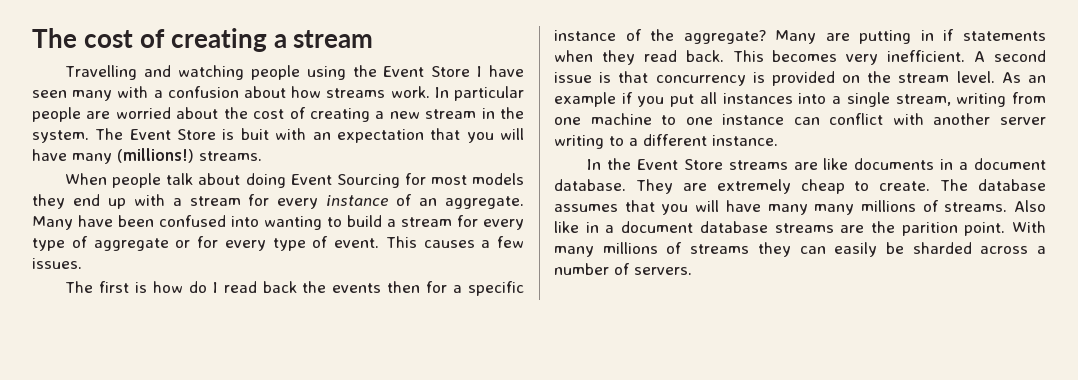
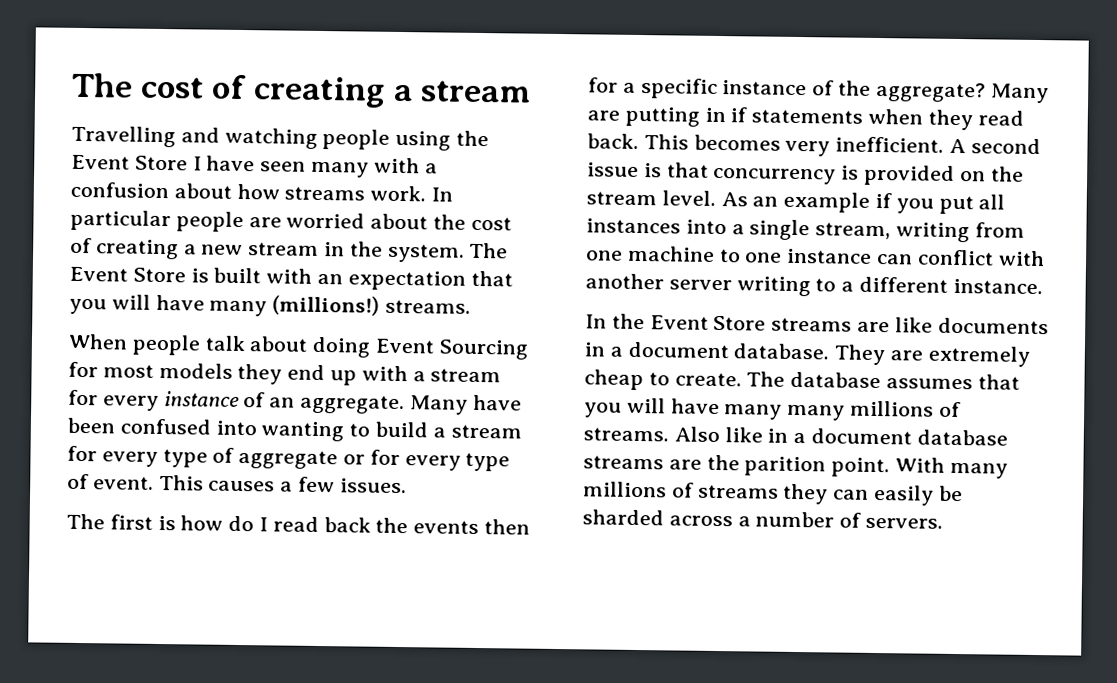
- The Event Store is buit with an expectation that you will have many (millions!) streams.
+ The Event Store is built with an expectation that you will have many (millions!) streams.

